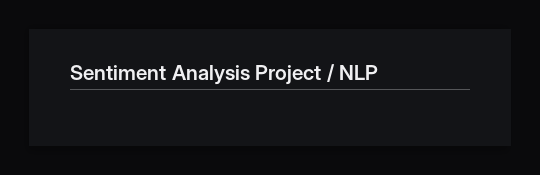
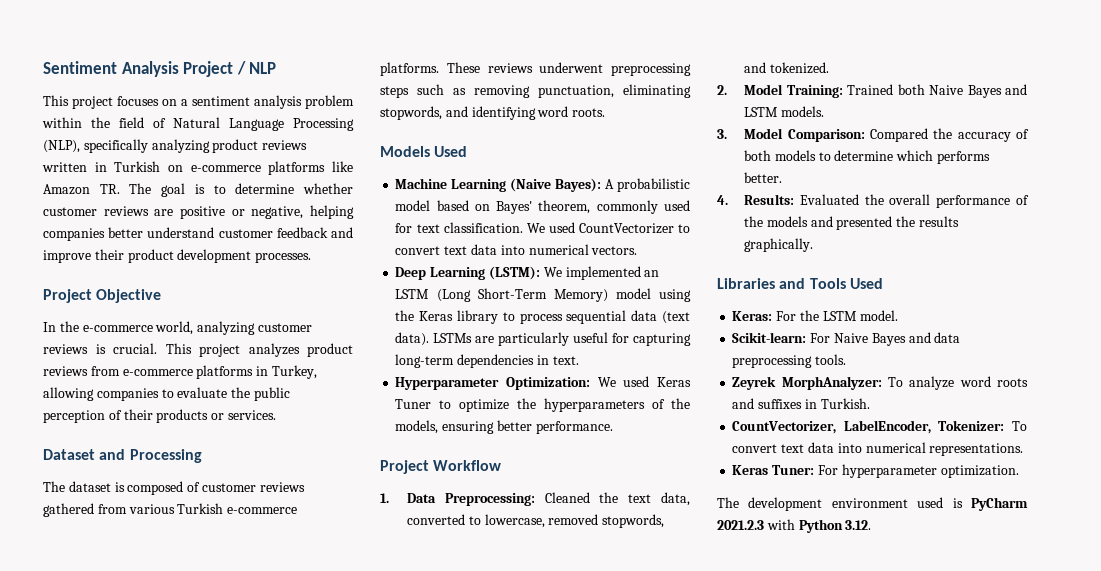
+ This project focuses on a sentiment analysis problem within the field of Natural Language Processing (NLP), specifically analyzing product reviews written in Turkish on e-commerce platforms like Amazon TR. The goal is to determine whether customer reviews are positive or negative, helping companies better understand customer feedback and improve their product development processes.
+ Project Objective
+ In the e-commerce world, analyzing customer reviews is crucial. This project analyzes product reviews from e-commerce platforms in Turkey, allowing companies to evaluate the public perception of their products or services.
+ Dataset and Processing
+ The dataset is composed of customer reviews gathered from various Turkish e-commerce platforms. These reviews underwent preprocessing steps such as removing punctuation, eliminating stopwords, and identifying word roots.
+ Models Used
+ Machine Learning (Naive Bayes): A probabilistic model based on Bayes' theorem, commonly used for text classification. We used CountVectorizer to convert text data into numerical vectors.
+ Deep Learning (LSTM): We implemented an LSTM (Long Short-Term Memory) model using the Keras library to process sequential data (text data). LSTMs are particularly useful for capturing long-term dependencies in text.
+ Hyperparameter Optimization: We used Keras Tuner to optimize the hyperparameters of the models, ensuring better performance.
+ Project Workflow
+ 1. Data Preprocessing: Cleaned the text data, converted to lowercase, removed stopwords, and tokenized.
+ 2. Model Training: Trained both Naive Bayes and LSTM models.
+ 3. Model Comparison: Compared the accuracy of both models to determine which performs better.
+ 4. Results: Evaluated the overall performance of the models and presented the results graphically.
+ Libraries and Tools Used
+ Keras: For the LSTM model.
+ Scikit-learn: For Naive Bayes and data preprocessing tools.
+ Zeyrek MorphAnalyzer: To analyze word roots and suffixes in Turkish.
+ CountVectorizer, LabelEncoder, Tokenizer: To convert text data into numerical representations.
+ Keras Tuner: For hyperparameter optimization.
+ The development environment used is PyCharm 2021.2.3 with Python 3.12.

